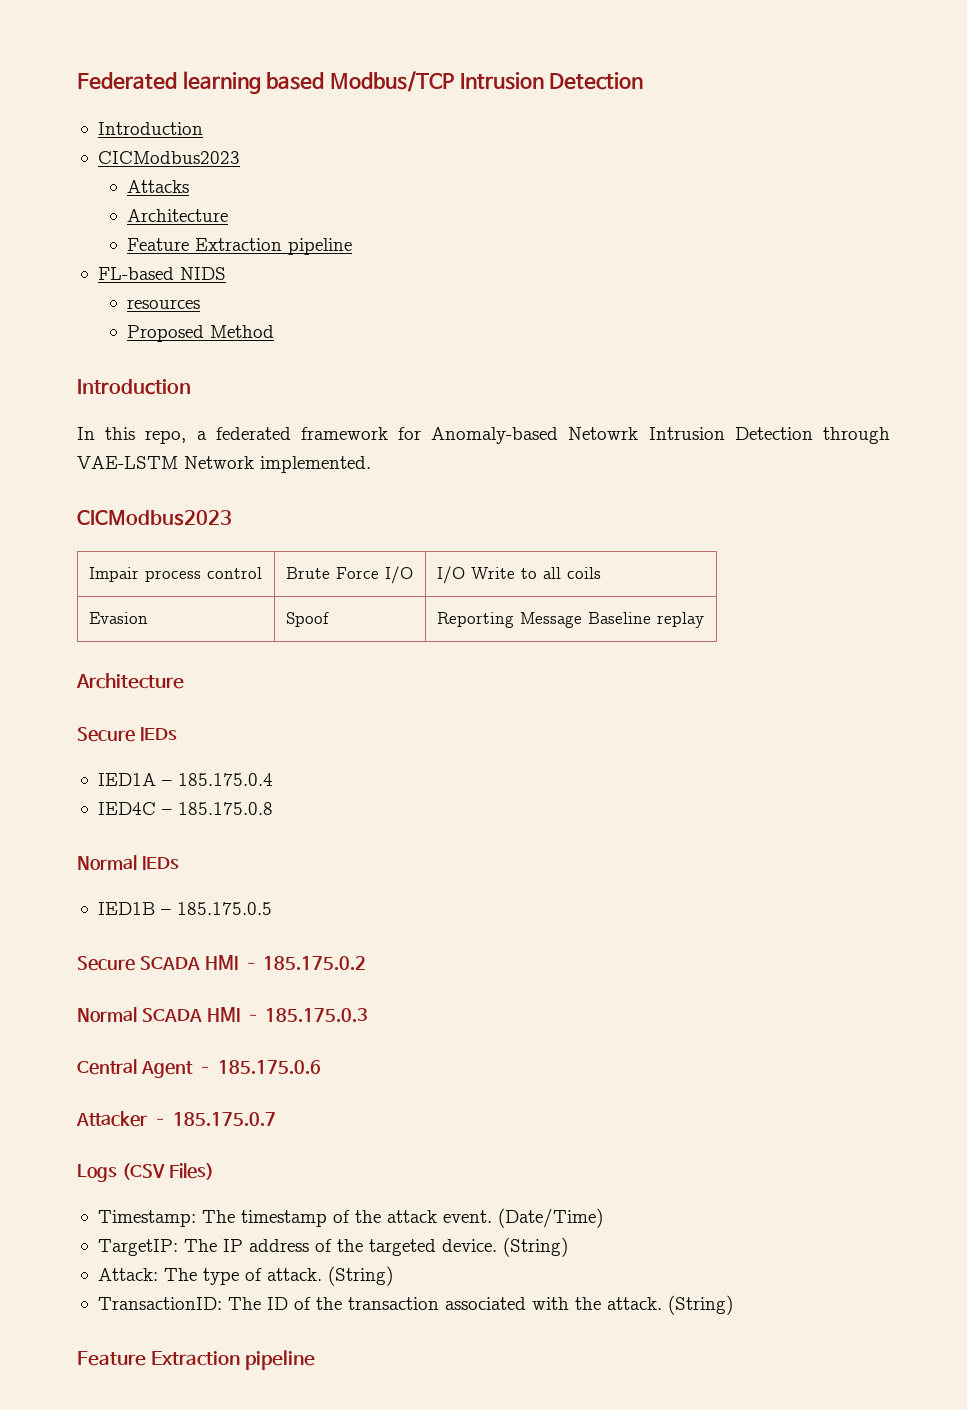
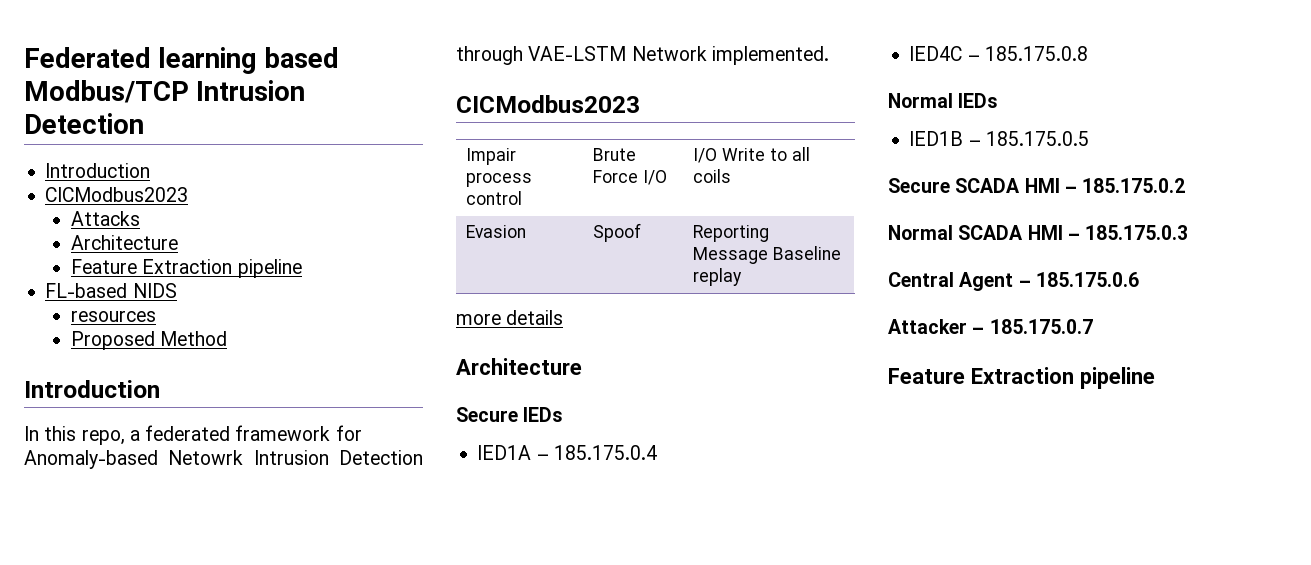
+ more details
- Logs (CSV Files)
- Timestamp: The timestamp of the attack event. (Date/Time)
- TargetIP: The IP address of the targeted device. (String)
- Attack: The type of attack. (String)
- TransactionID: The ID of the transaction associated with the attack. (String)

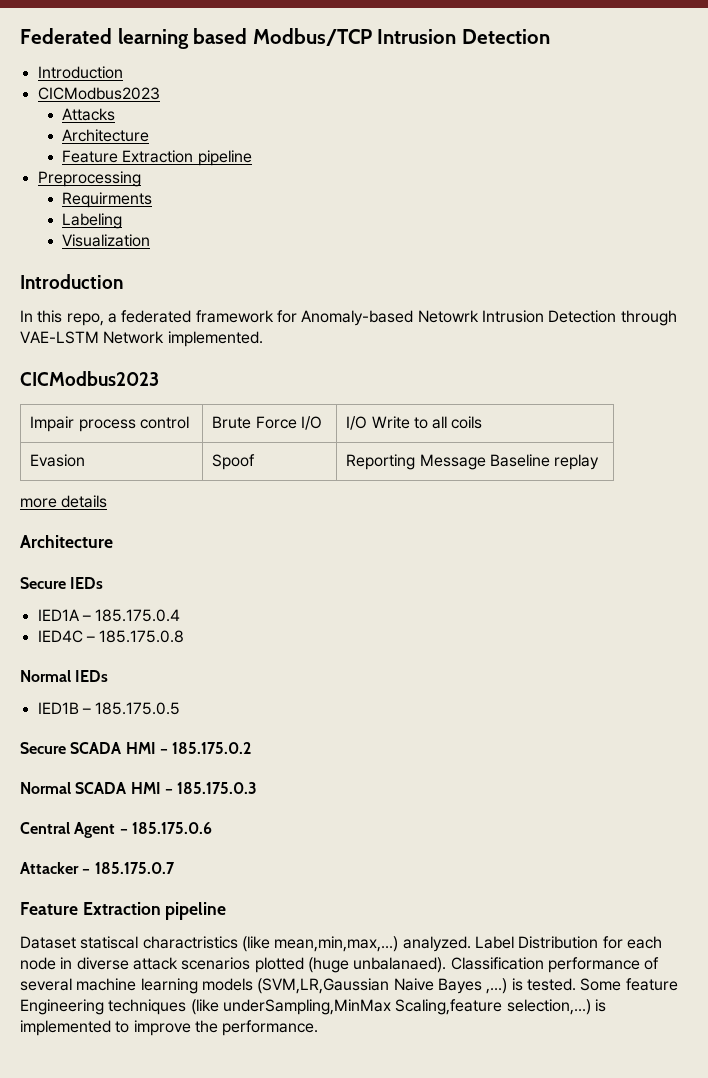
- FL-based NIDS
- resources
- Proposed Method
+ Preprocessing
+ Requirments
+ Labeling
+ Visualization
+ Dataset statiscal charactristics (like mean,min,max,...) analyzed. Label Distribution for each node in diverse attack scenarios plotted (huge unbalanaed). Classification performance of several machine learning models (SVM,LR,Gaussian Naive Bayes ,...) is tested. Some feature Engineering techniques (like underSampling,MinMax Scaling,feature selection,...) is implemented to improve the performance.

